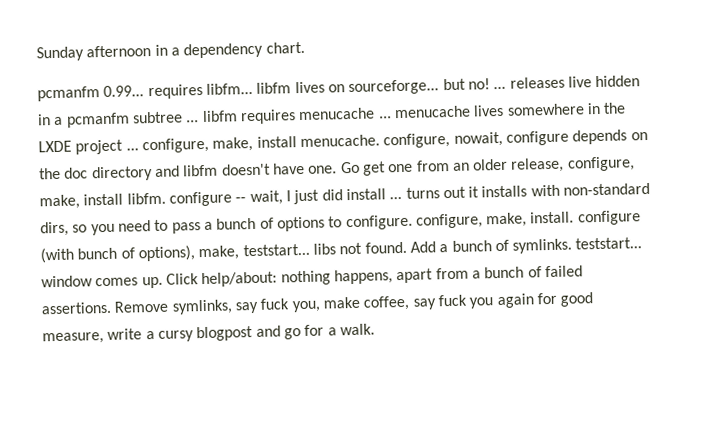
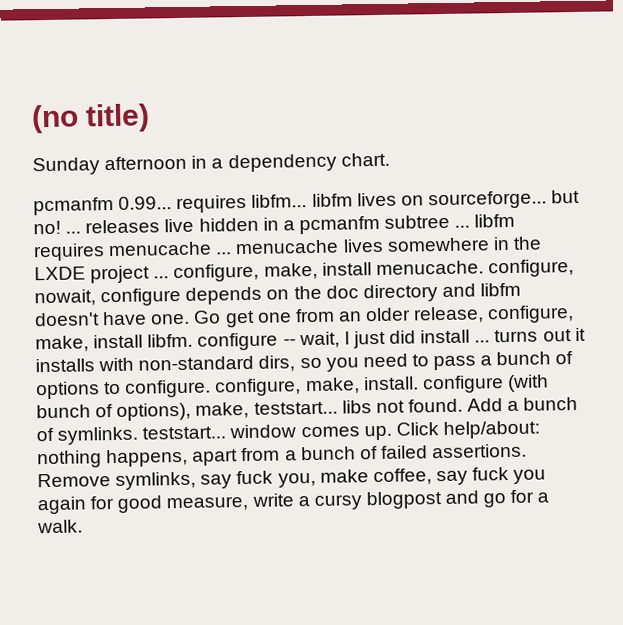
+ (no title)

